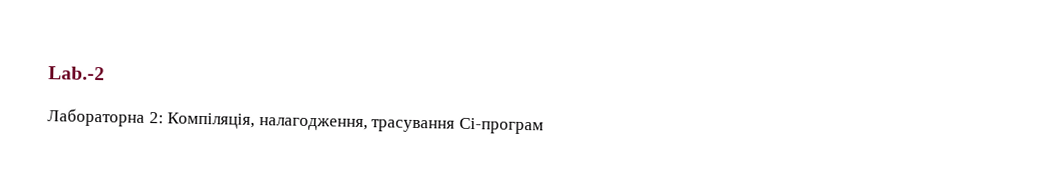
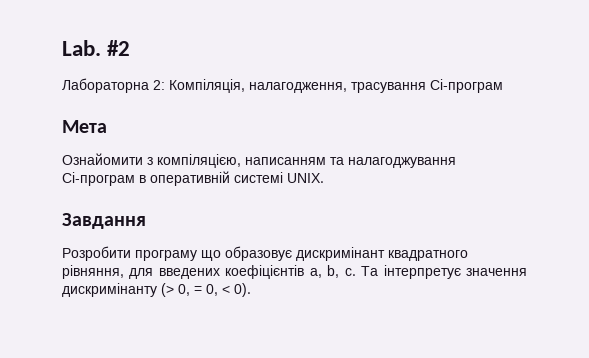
- Lab.-2
+ Lab. #2
+ Мета
+ Ознайомити з компіляцією, написанням та налагоджування Сі-програм в оперативній системі UNIX.
+ Завдання
+ Розробити програму що образовує дискримінант квадратного рівняння, для введених коефіцієнтів a, b, c. Та інтерпретує значення дискримінанту (> 0, = 0, < 0).

